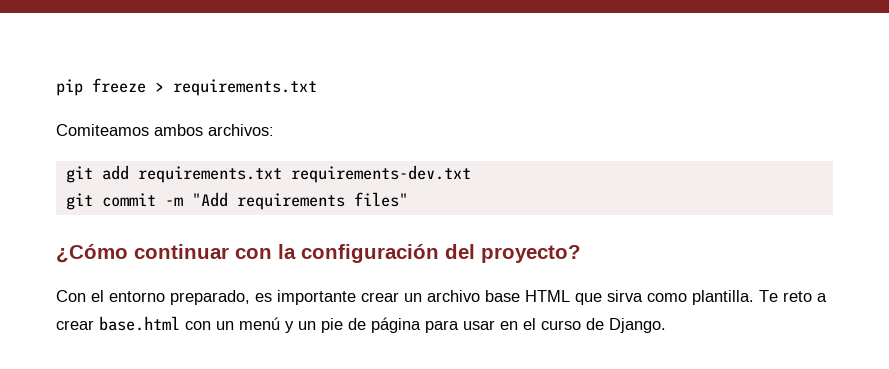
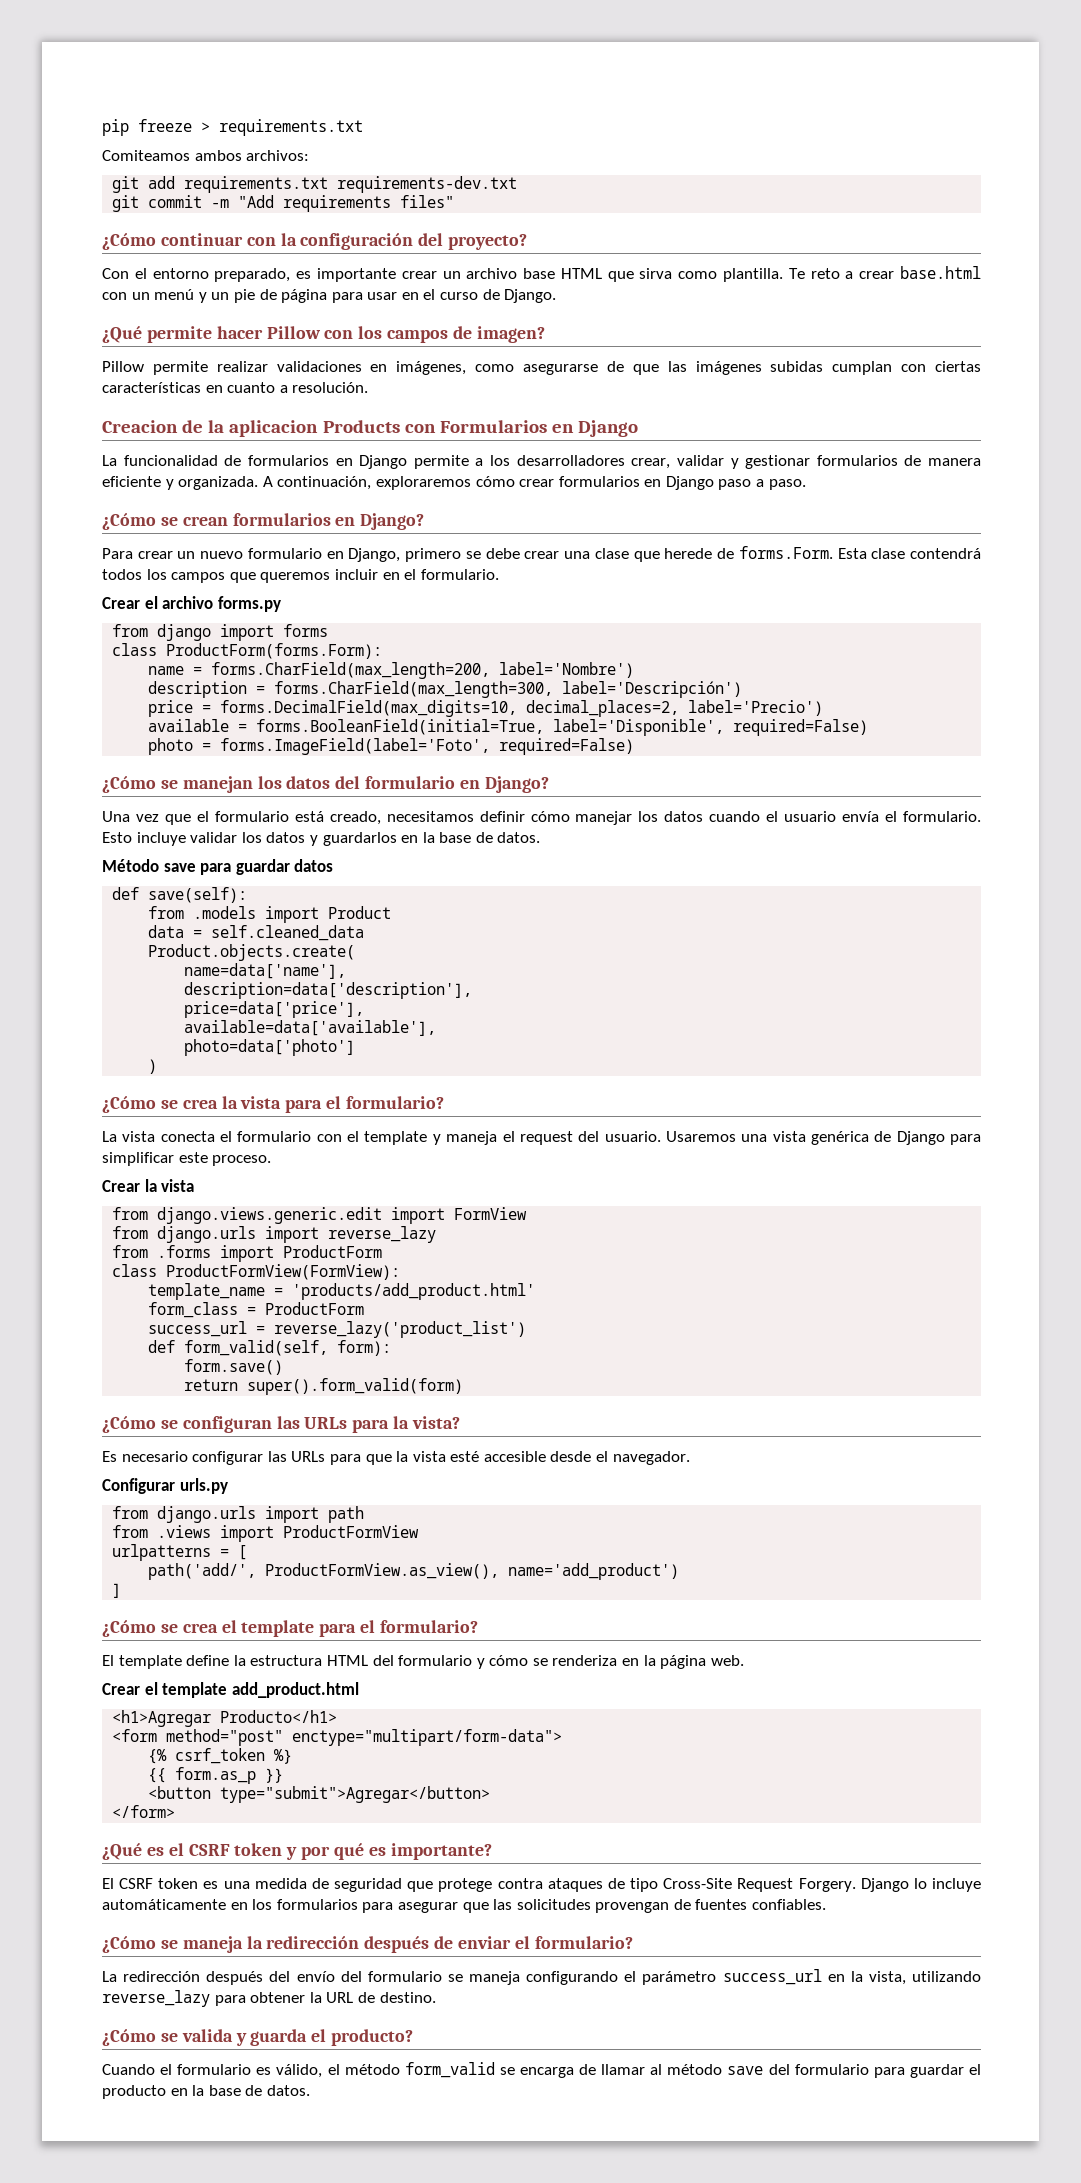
+ ¿Qué permite hacer Pillow con los campos de imagen?
+ Pillow permite realizar validaciones en imágenes, como asegurarse de que las imágenes subidas cumplan con ciertas características en cuanto a resolución.
+ Creacion de la aplicacion Products con Formularios en Django
+ La funcionalidad de formularios en Django permite a los desarrolladores crear, validar y gestionar formularios de manera eficiente y organizada. A continuación, exploraremos cómo crear formularios en Django paso a paso.
+ ¿Cómo se crean formularios en Django?
+ Para crear un nuevo formulario en Django, primero se debe crear una clase que herede de forms.Form. Esta clase contendrá todos los campos que queremos incluir en el formulario.
+ Crear el archivo forms.py
+ from django import forms
+ class ProductForm(forms.Form):
+ name = forms.CharField(max_length=200, label='Nombre')
+ description = forms.CharField(max_length=300, label='Descripción')
+ price = forms.DecimalField(max_digits=10, decimal_places=2, label='Precio')
+ available = forms.BooleanField(initial=True, label='Disponible', required=False)
+ photo = forms.ImageField(label='Foto', required=False)
+ ¿Cómo se manejan los datos del formulario en Django?
+ Una vez que el formulario está creado, necesitamos definir cómo manejar los datos cuando el usuario envía el formulario. Esto incluye validar los datos y guardarlos en la base de datos.
+ Método save para guardar datos
+ def save(self):
+ from .models import Product
+ data = self.cleaned_data
+ Product.objects.create(
+ name=data['name'],
+ description=data['description'],
+ price=data['price'],
+ available=data['available'],
+ photo=data['photo']
+ )
+ ¿Cómo se crea la vista para el formulario?
+ La vista conecta el formulario con el template y maneja el request del usuario. Usaremos una vista genérica de Django para simplificar este proceso.
+ Crear la vista
+ from django.views.generic.edit import FormView
+ from django.urls import reverse_lazy
+ from .forms import ProductForm
+ class ProductFormView(FormView):
+ template_name = 'products/add_product.html'
+ form_class = ProductForm
+ success_url = reverse_lazy('product_list')
+ def form_valid(self, form):
+ form.save()
+ return super().form_valid(form)
+ ¿Cómo se configuran las URLs para la vista?
+ Es necesario configurar las URLs para que la vista esté accesible desde el navegador.
+ Configurar urls.py
+ from django.urls import path
+ from .views import ProductFormView
+ urlpatterns = [
+ path('add/', ProductFormView.as_view(), name='add_product')
+ ]
+ ¿Cómo se crea el template para el formulario?
+ El template define la estructura HTML del formulario y cómo se renderiza en la página web.
+ Crear el template add_product.html
+ <h1>Agregar Producto</h1>
+ <form method="post" enctype="multipart/form-data">
+ {% csrf_token %}
+ {{ form.as_p }}
+ <button type="submit">Agregar</button>
+ </form>
+ ¿Qué es el CSRF token y por qué es importante?
+ El CSRF token es una medida de seguridad que protege contra ataques de tipo Cross-Site Request Forgery. Django lo incluye automáticamente en los formularios para asegurar que las solicitudes provengan de fuentes confiables.
+ ¿Cómo se maneja la redirección después de enviar el formulario?
+ La redirección después del envío del formulario se maneja configurando el parámetro success_url en la vista, utilizando reverse_lazy para obtener la URL de destino.
+ ¿Cómo se valida y guarda el producto?
+ Cuando el formulario es válido, el método form_valid se encarga de llamar al método save del formulario para guardar el producto en la base de datos.

